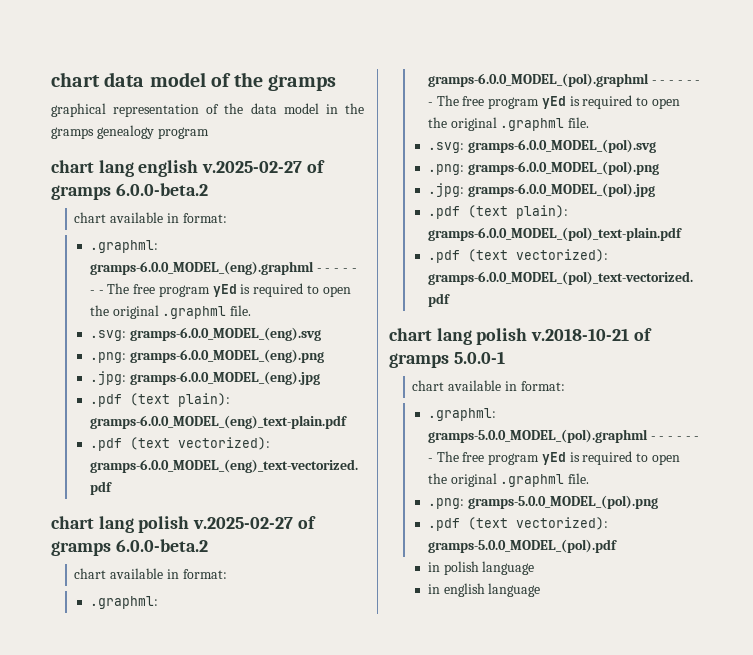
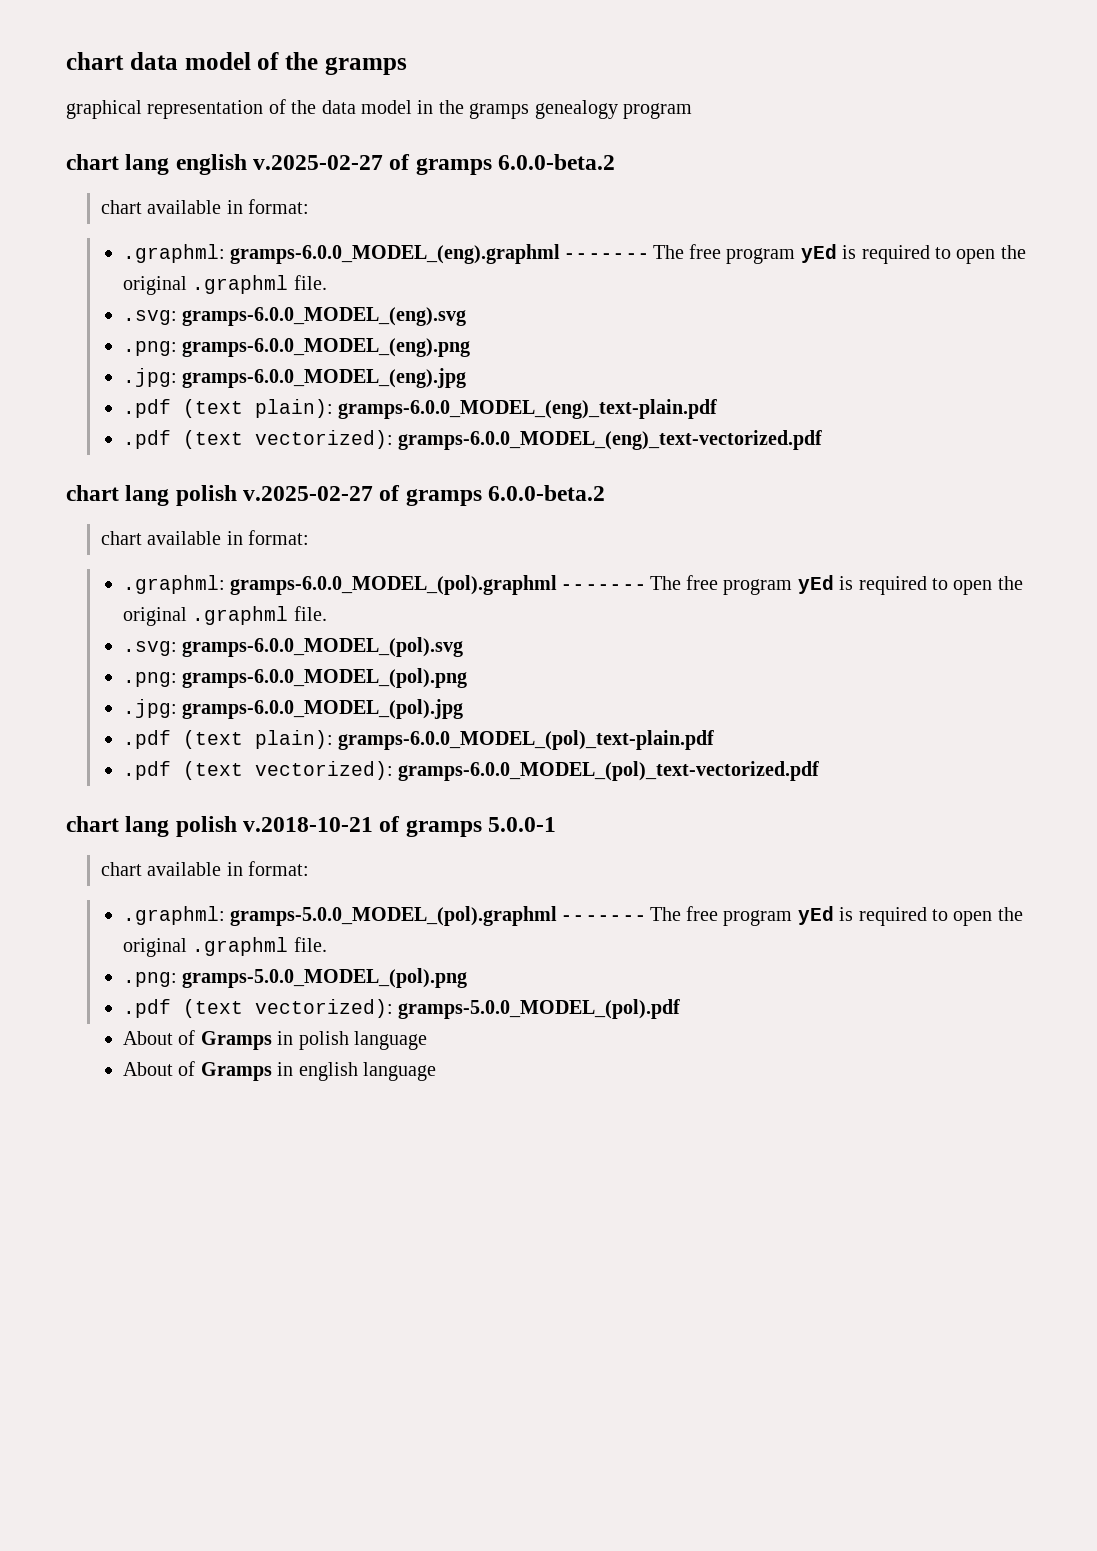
- in polish language
+ About of Gramps in polish language
- in english language
+ About of Gramps in english language

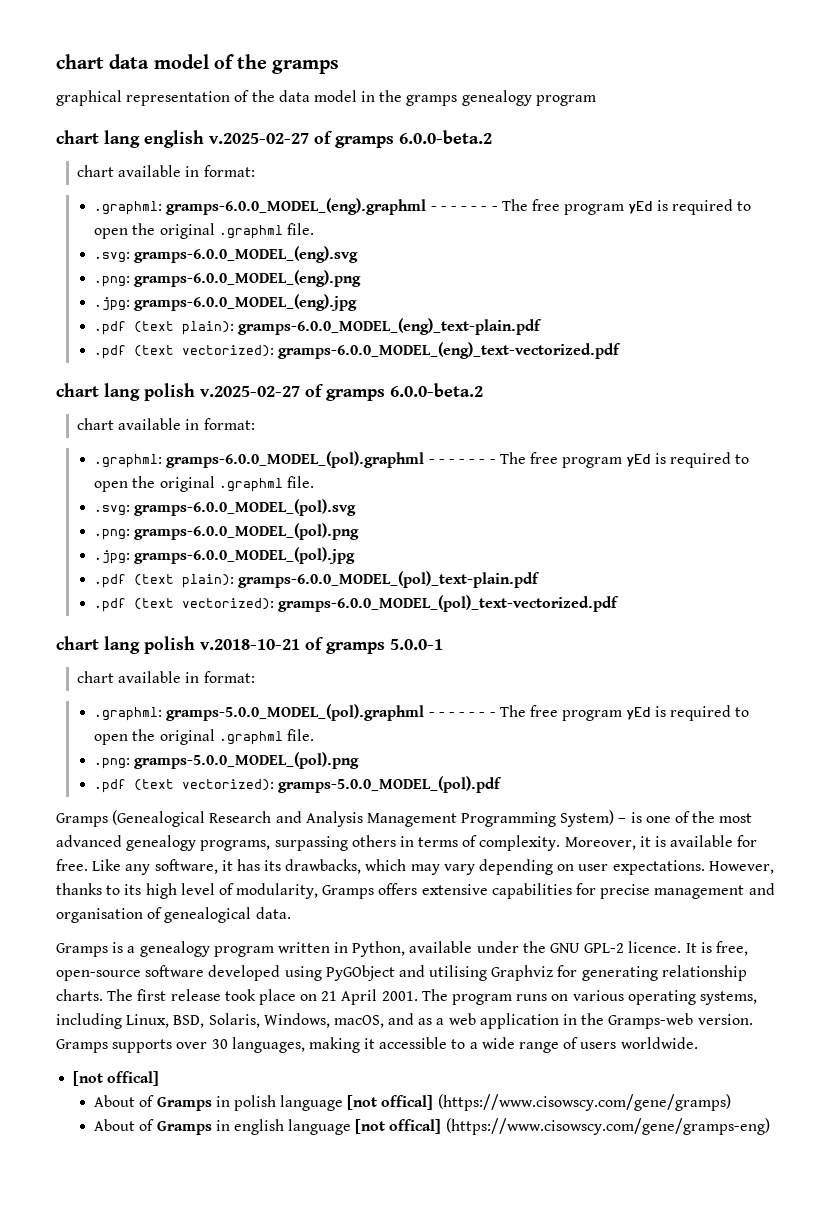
+ Gramps (Genealogical Research and Analysis Management Programming System) – is one of the most advanced genealogy programs, surpassing others in terms of complexity. Moreover, it is available for free. Like any software, it has its drawbacks, which may vary depending on user expectations. However, thanks to its high level of modularity, Gramps offers extensive capabilities for precise management and organisation of genealogical data.
+ Gramps is a genealogy program written in Python, available under the GNU GPL-2 licence. It is free, open-source software developed using PyGObject and utilising Graphviz for generating relationship charts. The first release took place on 21 April 2001. The program runs on various operating systems, including Linux, BSD, Solaris, Windows, macOS, and as a web application in the Gramps-web version. Gramps supports over 30 languages, making it accessible to a wide range of users worldwide.
+ [not offical]
- About of Gramps in polish language
+ About of Gramps in polish language [not offical] (https://www.cisowscy.com/gene/gramps)
- About of Gramps in english language
+ About of Gramps in english language [not offical] (https://www.cisowscy.com/gene/gramps-eng)

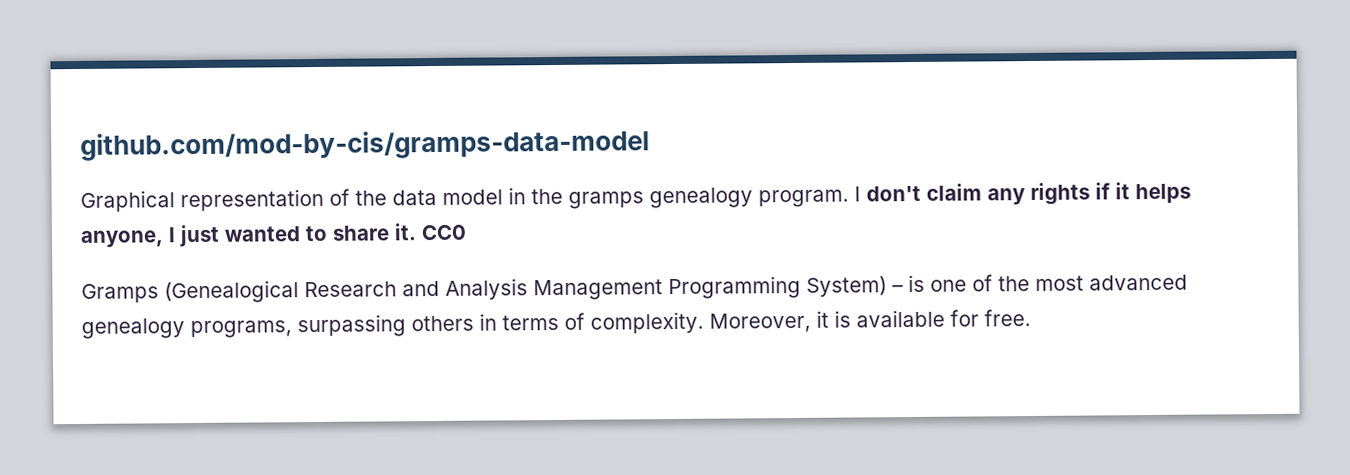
- chart data model of the gramps
- graphical representation of the data model in the gramps genealogy program
- chart lang english v.2025-02-27 of gramps 6.0.0-beta.2
- chart available in format:
- .graphml: gramps-6.0.0_MODEL_(eng).graphml - - - - - - - The free program yEd is required to open the original .graphml file.
- .svg: gramps-6.0.0_MODEL_(eng).svg
- .png: gramps-6.0.0_MODEL_(eng).png
- .jpg: gramps-6.0.0_MODEL_(eng).jpg
- .pdf (text plain): gramps-6.0.0_MODEL_(eng)_text-plain.pdf
- .pdf (text vectorized): gramps-6.0.0_MODEL_(eng)_text-vectorized.pdf
- chart lang polish v.2025-02-27 of gramps 6.0.0-beta.2
- chart available in format:
- .graphml: gramps-6.0.0_MODEL_(pol).graphml - - - - - - - The free program yEd is required to open the original .graphml file.
- .svg: gramps-6.0.0_MODEL_(pol).svg
- .png: gramps-6.0.0_MODEL_(pol).png
- .jpg: gramps-6.0.0_MODEL_(pol).jpg
- .pdf (text plain): gramps-6.0.0_MODEL_(pol)_text-plain.pdf
- .pdf (text vectorized): gramps-6.0.0_MODEL_(pol)_text-vectorized.pdf
- chart lang polish v.2018-10-21 of gramps 5.0.0-1
- chart available in format:
- .graphml: gramps-5.0.0_MODEL_(pol).graphml - - - - - - - The free program yEd is required to open the original .graphml file.
- .png: gramps-5.0.0_MODEL_(pol).png
- .pdf (text vectorized): gramps-5.0.0_MODEL_(pol).pdf
+ github.com/mod-by-cis/gramps-data-model
+ Graphical representation of the data model in the gramps genealogy program. I don't claim any rights if it helps anyone, I just wanted to share it. CC0
- Like any software, it has its drawbacks, which may vary depending on user expectations. However, thanks to its high level of modularity, Gramps offers extensive capabilities for precise management and organisation of genealogical data.
- Gramps is a genealogy program written in Python, available under the GNU GPL-2 licence. It is free, open-source software developed using PyGObject and utilising Graphviz for generating relationship charts. The first release took place on 21 April 2001. The program runs on various operating systems, including Linux, BSD, Solaris, Windows, macOS, and as a web application in the Gramps-web version. Gramps supports over 30 languages, making it accessible to a wide range of users worldwide.
- [not offical]
- About of Gramps in polish language [not offical] (https://www.cisowscy.com/gene/gramps)
- About of Gramps in english language [not offical] (https://www.cisowscy.com/gene/gramps-eng)

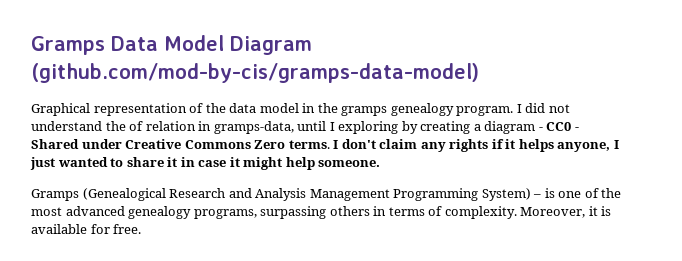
- github.com/mod-by-cis/gramps-data-model
+ Gramps Data Model Diagram (github.com/mod-by-cis/gramps-data-model)
- I don't claim any rights if it helps anyone, I just wanted to share it. CC0
+ I did not understand the of relation in gramps-data, until I exploring by creating a diagram - CC0 - Shared under Creative Commons Zero terms. I don't claim any rights if it helps anyone, I just wanted to share it in case it might help someone.

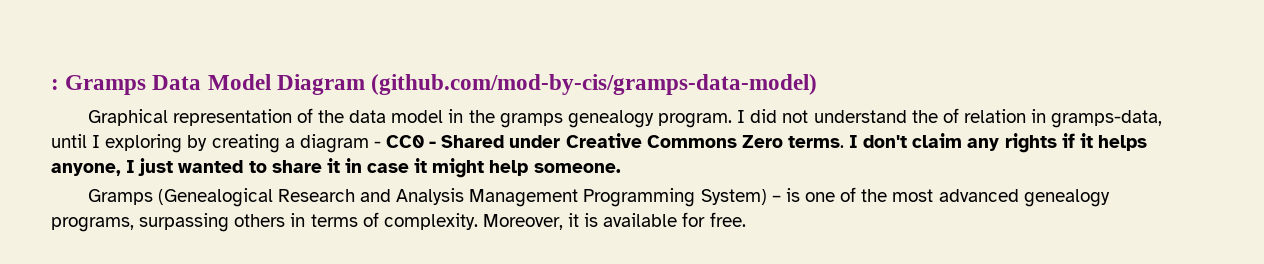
- Gramps Data Model Diagram (github.com/mod-by-cis/gramps-data-model)
+ : Gramps Data Model Diagram (github.com/mod-by-cis/gramps-data-model)

